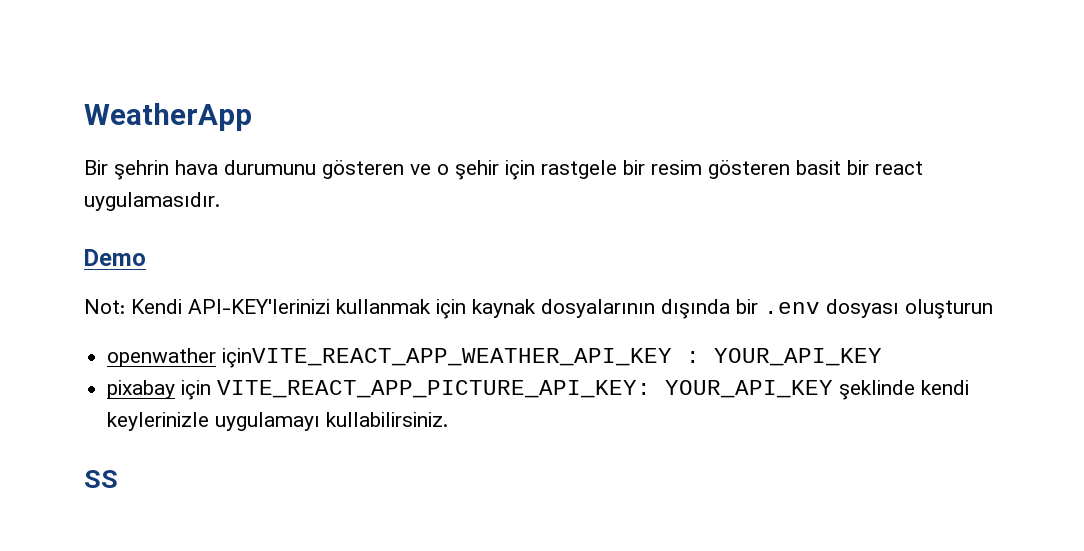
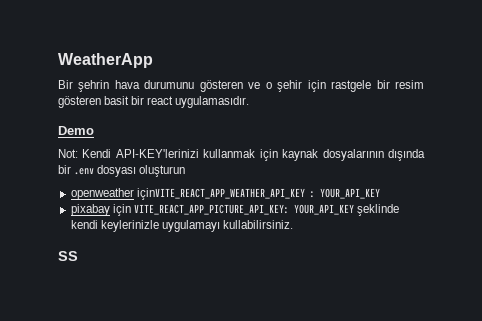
- openwather içinVITE_REACT_APP_WEATHER_API_KEY : YOUR_API_KEY
+ openweather içinVITE_REACT_APP_WEATHER_API_KEY : YOUR_API_KEY

